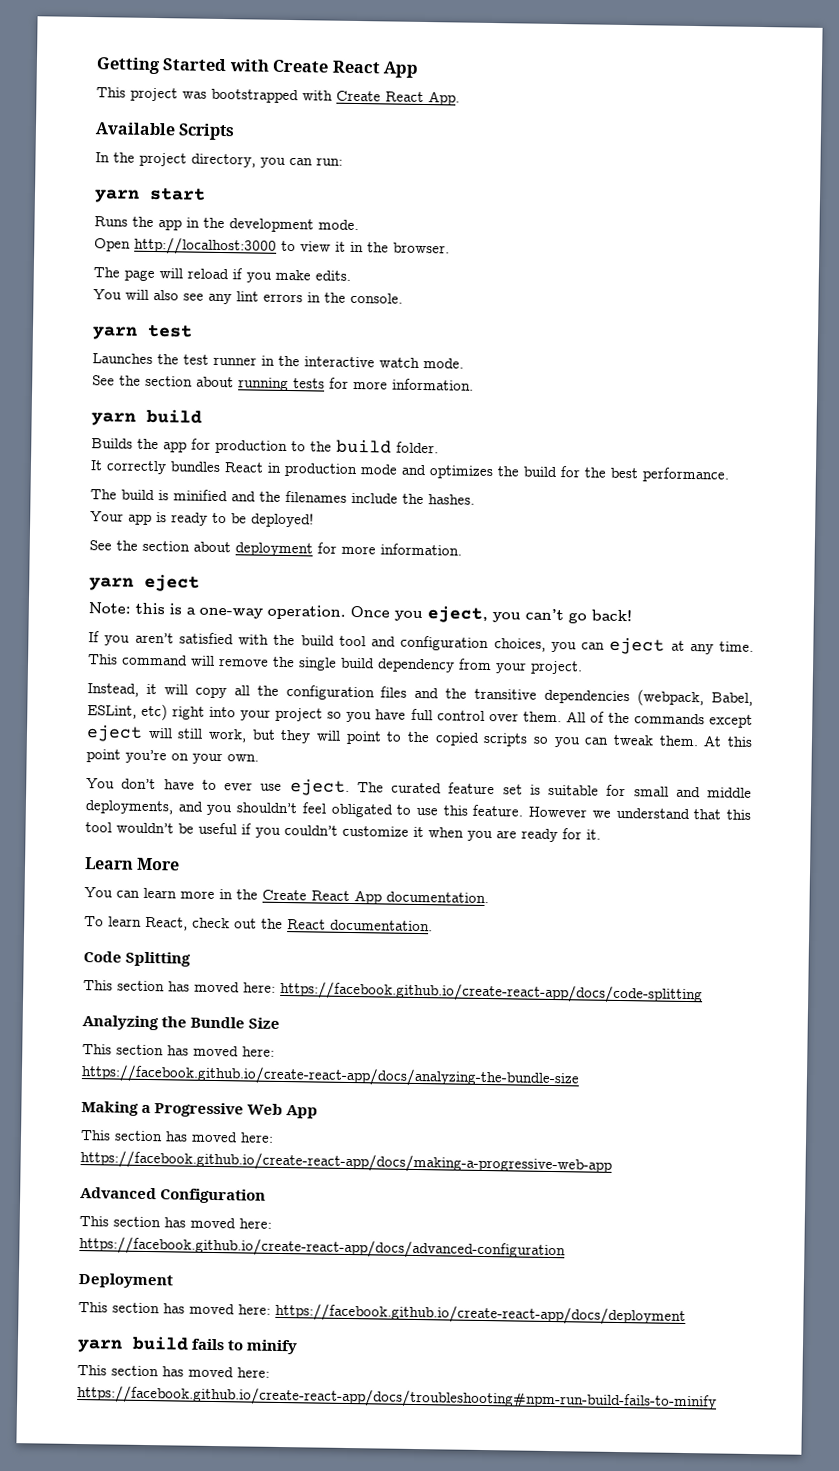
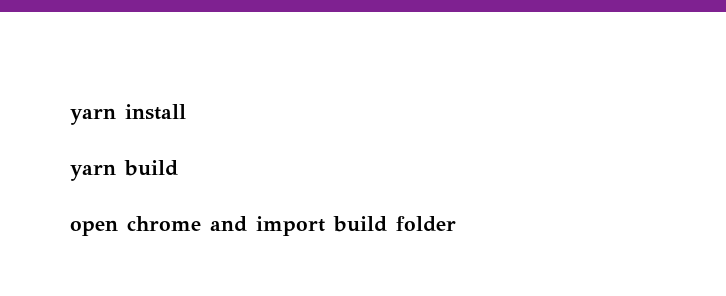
- Getting Started with Create React App
- This project was bootstrapped with Create React App.
- Available Scripts
- In the project directory, you can run:
- yarn start
- Runs the app in the development mode.
- Open http://localhost:3000 to view it in the browser.
- The page will reload if you make edits.
- You will also see any lint errors in the console.
- yarn test
- Launches the test runner in the interactive watch mode.
- See the section about running tests for more information.
+ yarn install
  yarn build
- Builds the app for production to the build folder.
- It correctly bundles React in production mode and optimizes the build for the best performance.
- The build is minified and the filenames include the hashes.
- Your app is ready to be deployed!
- See the section about deployment for more information.
- yarn eject
- Note: this is a one-way operation. Once you eject, you can’t go back!
- If you aren’t satisfied with the build tool and configuration choices, you can eject at any time. This command will remove the single build dependency from your project.
- Instead, it will copy all the configuration files and the transitive dependencies (webpack, Babel, ESLint, etc) right into your project so you have full control over them. All of the commands except eject will still work, but they will point to the copied scripts so you can tweak them. At this point you’re on your own.
- You don’t have to ever use eject. The curated feature set is suitable for small and middle deployments, and you shouldn’t feel obligated to use this feature. However we understand that this tool wouldn’t be useful if you couldn’t customize it when you are ready for it.
- Learn More
- You can learn more in the Create React App documentation.
- To learn React, check out the React documentation.
- Code Splitting
- This section has moved here: https://facebook.github.io/create-react-app/docs/code-splitting
- Analyzing the Bundle Size
- This section has moved here: https://facebook.github.io/create-react-app/docs/analyzing-the-bundle-size
- Making a Progressive Web App
- This section has moved here: https://facebook.github.io/create-react-app/docs/making-a-progressive-web-app
- Advanced Configuration
- This section has moved here: https://facebook.github.io/create-react-app/docs/advanced-configuration
- Deployment
- This section has moved here: https://facebook.github.io/create-react-app/docs/deployment
- yarn build fails to minify
- This section has moved here: https://facebook.github.io/create-react-app/docs/troubleshooting#npm-run-build-fails-to-minify
+ open chrome and import build folder

